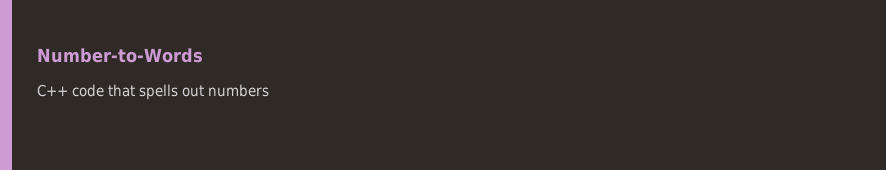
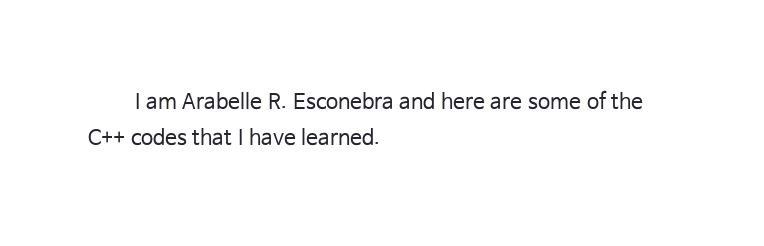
- Number-to-Words
- C++ code that spells out numbers
+ I am Arabelle R. Esconebra and here are some of the C++ codes that I have learned.

